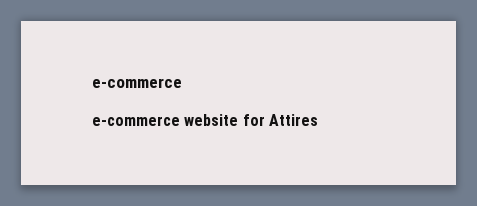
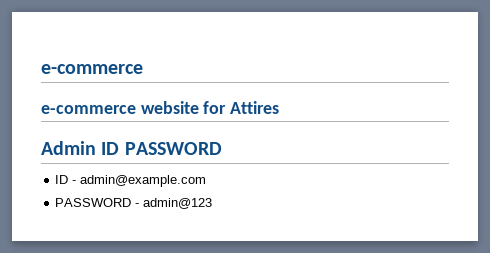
+ Admin ID PASSWORD
+ ID - admin@example.com
+ PASSWORD - admin@123

